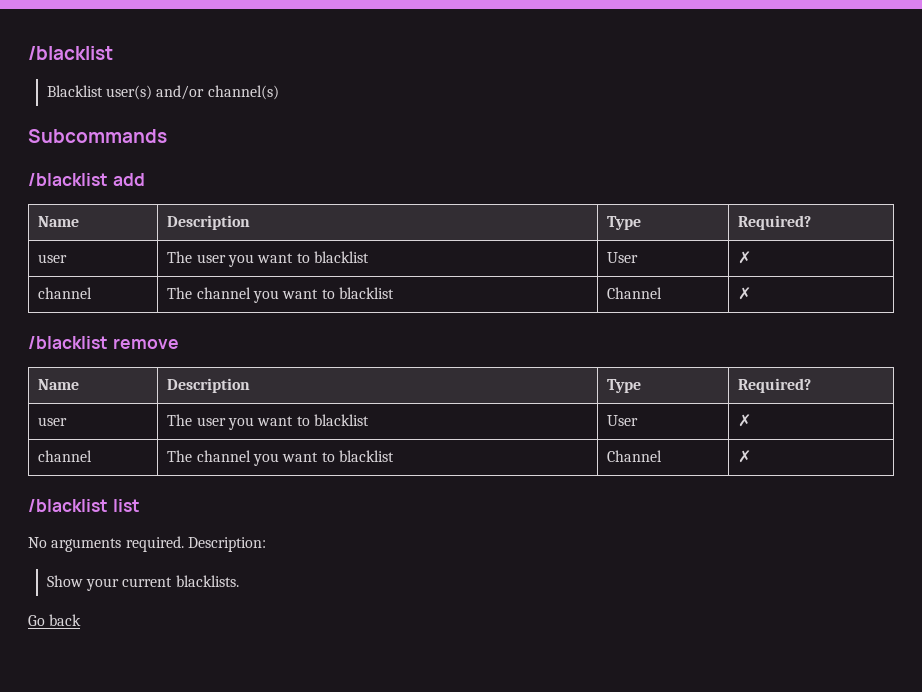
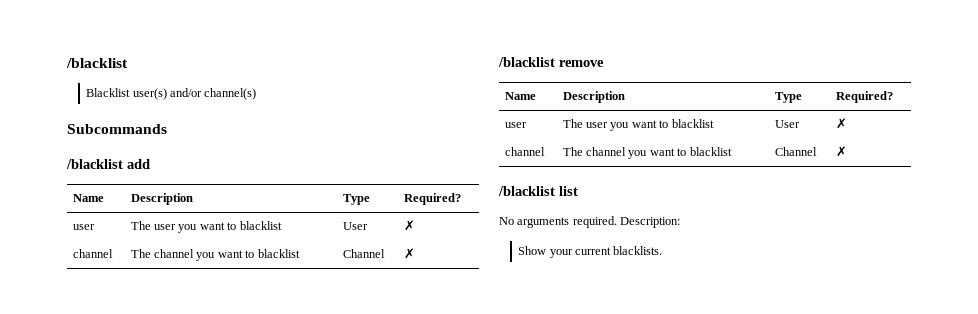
- Go back

